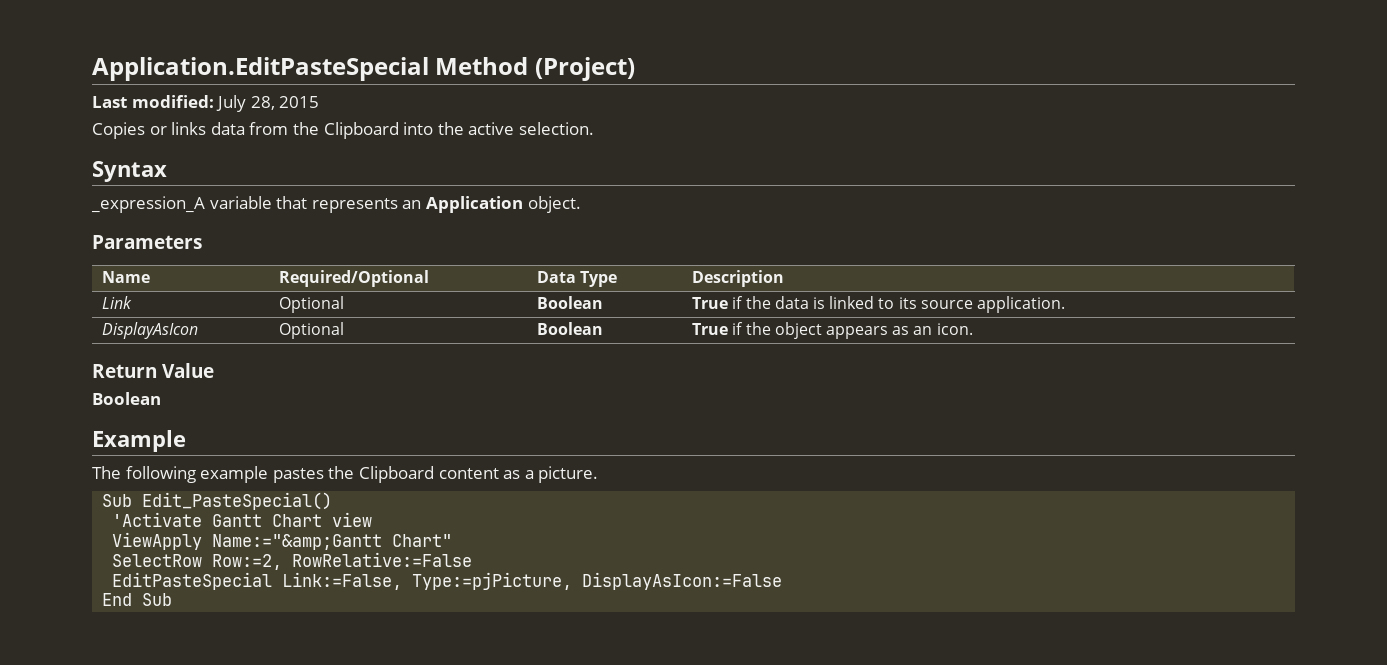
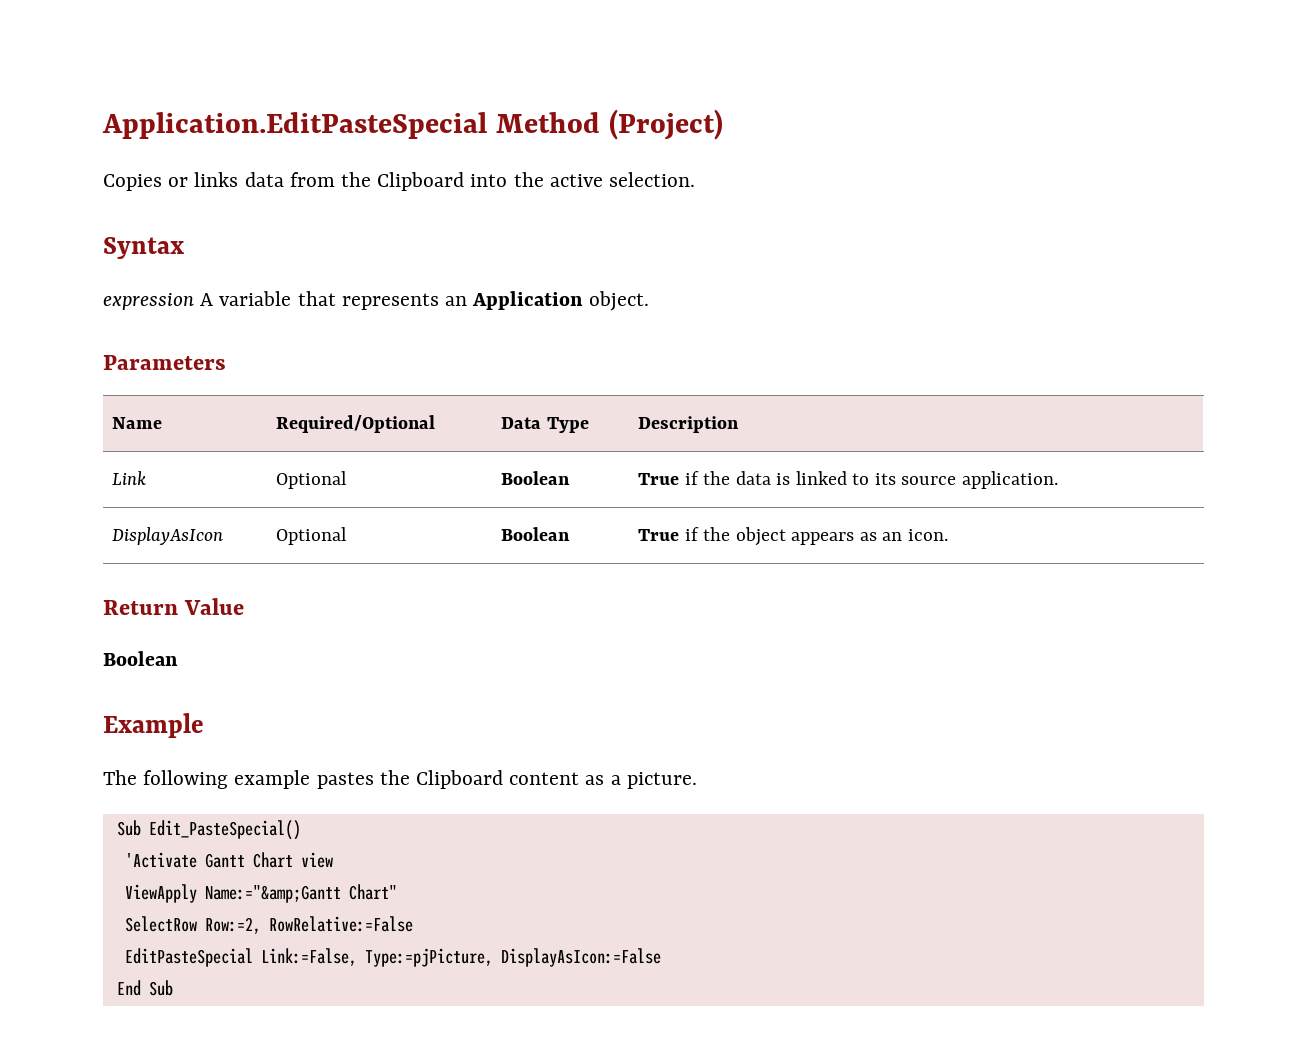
- Last modified: July 28, 2015
- _expression_A variable that represents an Application object.
+ expression A variable that represents an Application object.

